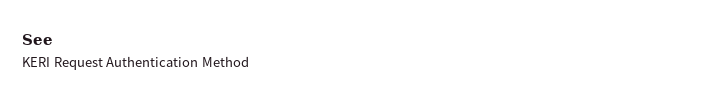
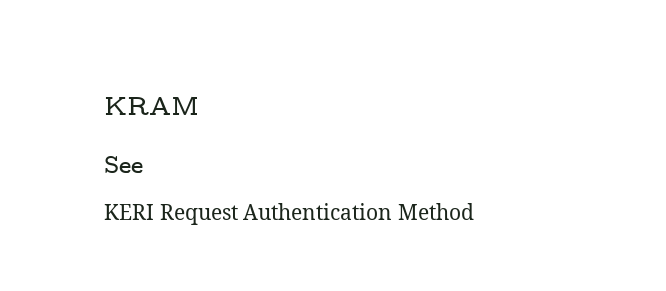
+ KRAM

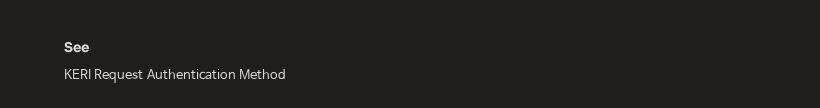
- KRAM

